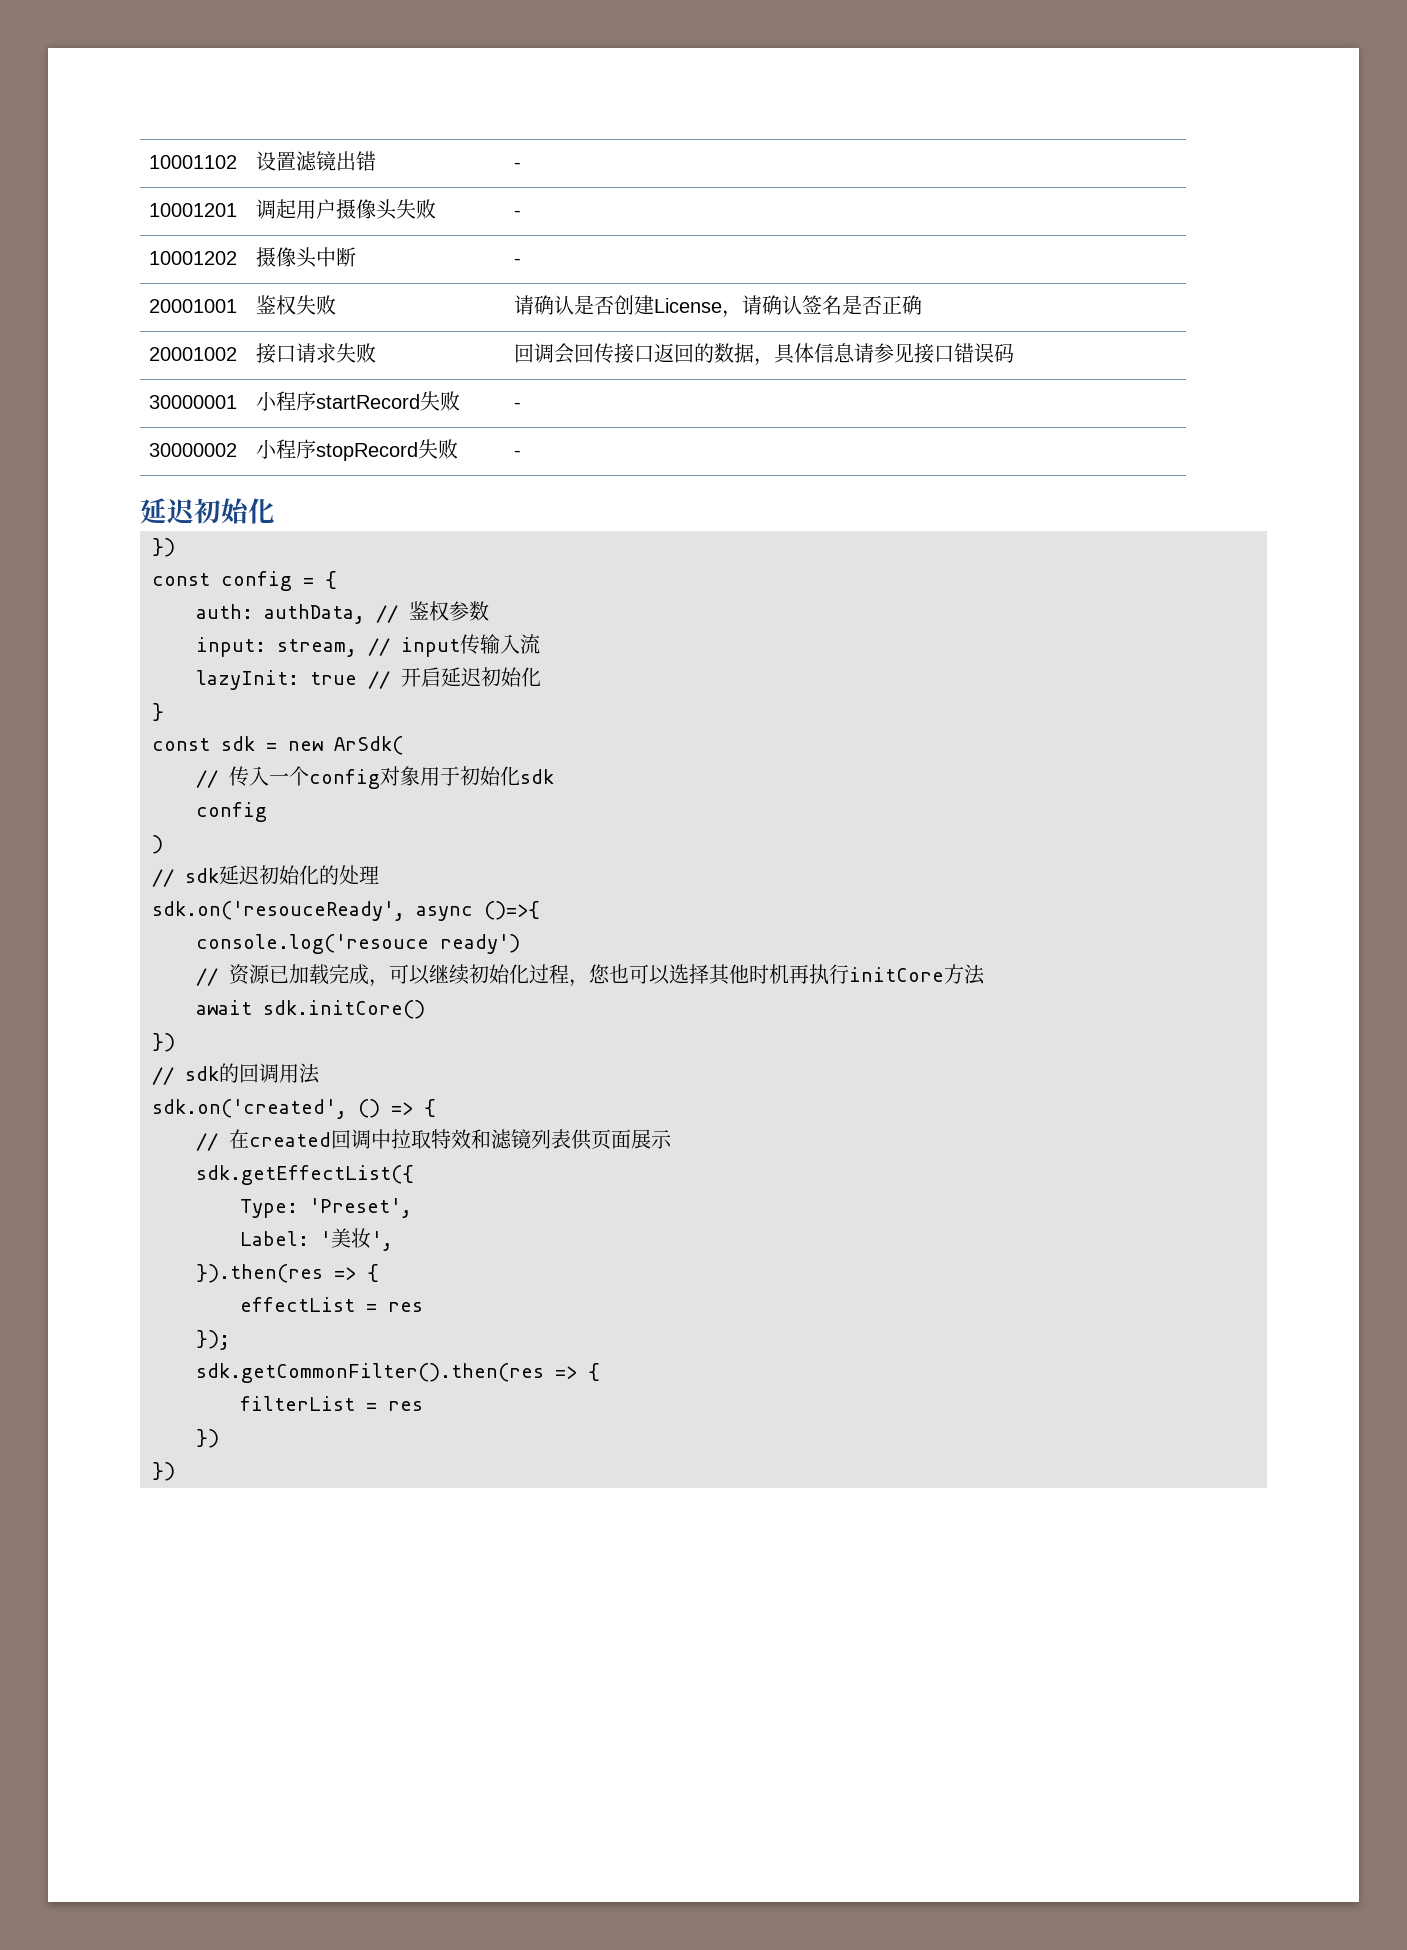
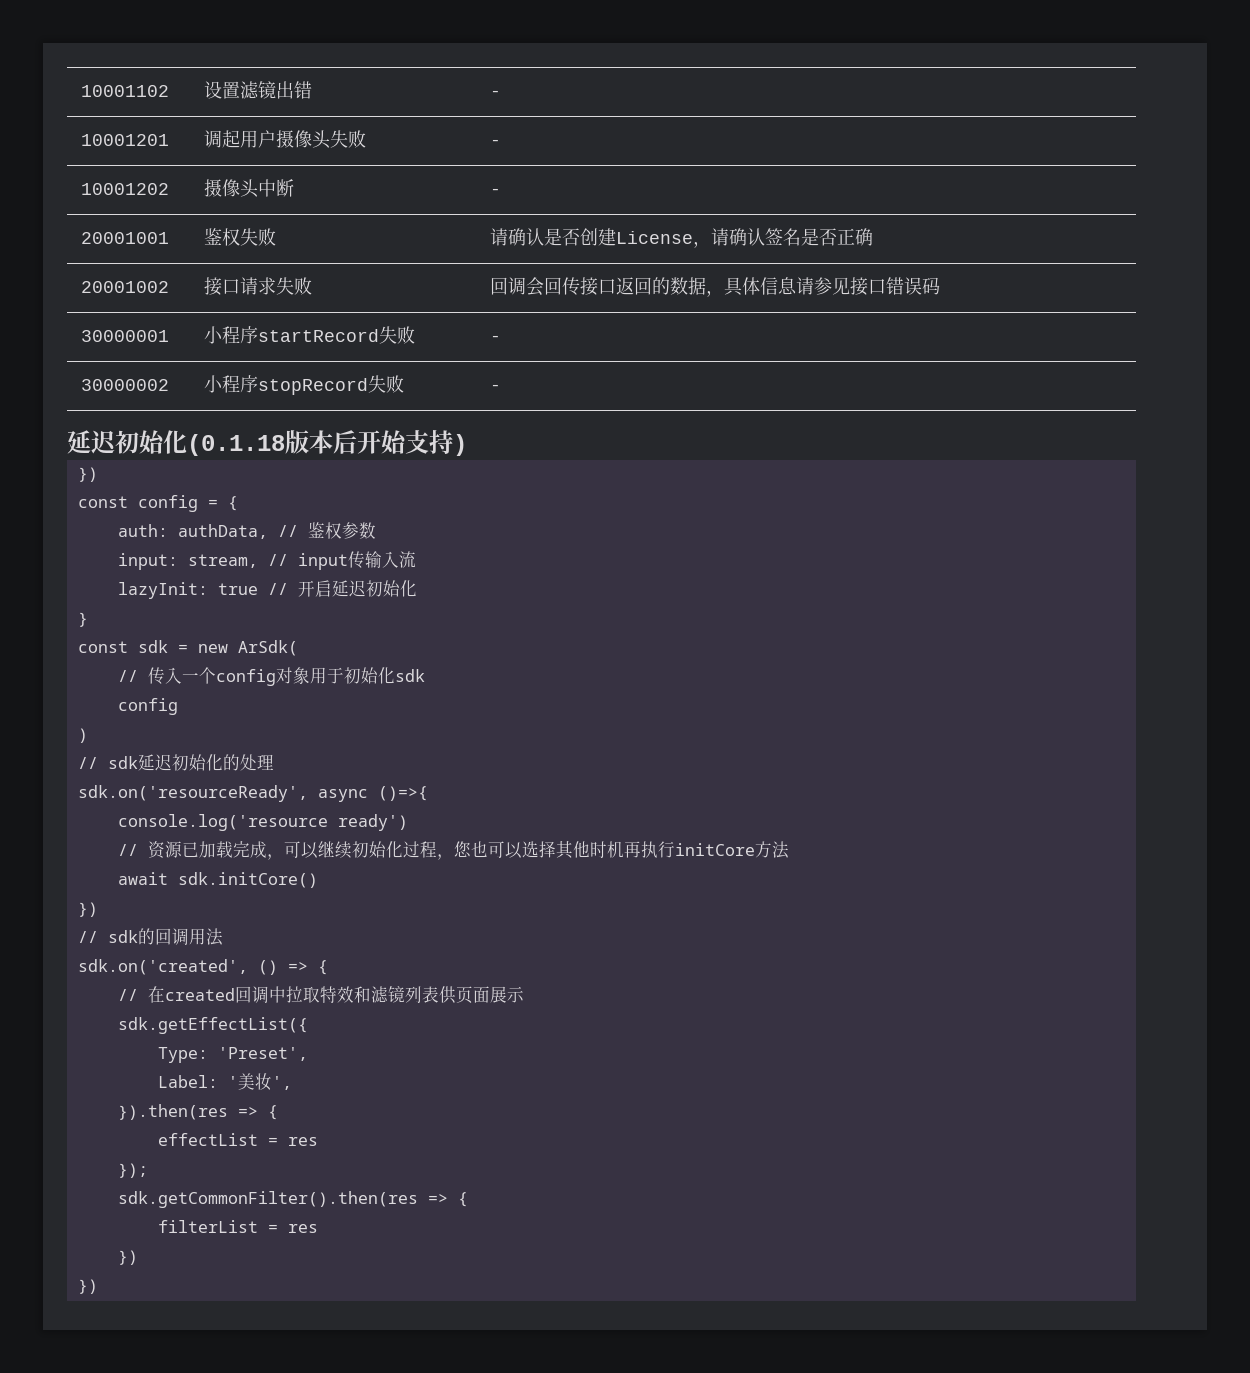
  30000002 | 小程序stopRecord失败 | -
- 延迟初始化
+ 延迟初始化(0.1.18版本后开始支持)
- sdk.on('resouceReady', async ()=>{
+ sdk.on('resourceReady', async ()=>{
- console.log('resouce ready')
+ console.log('resource ready')

